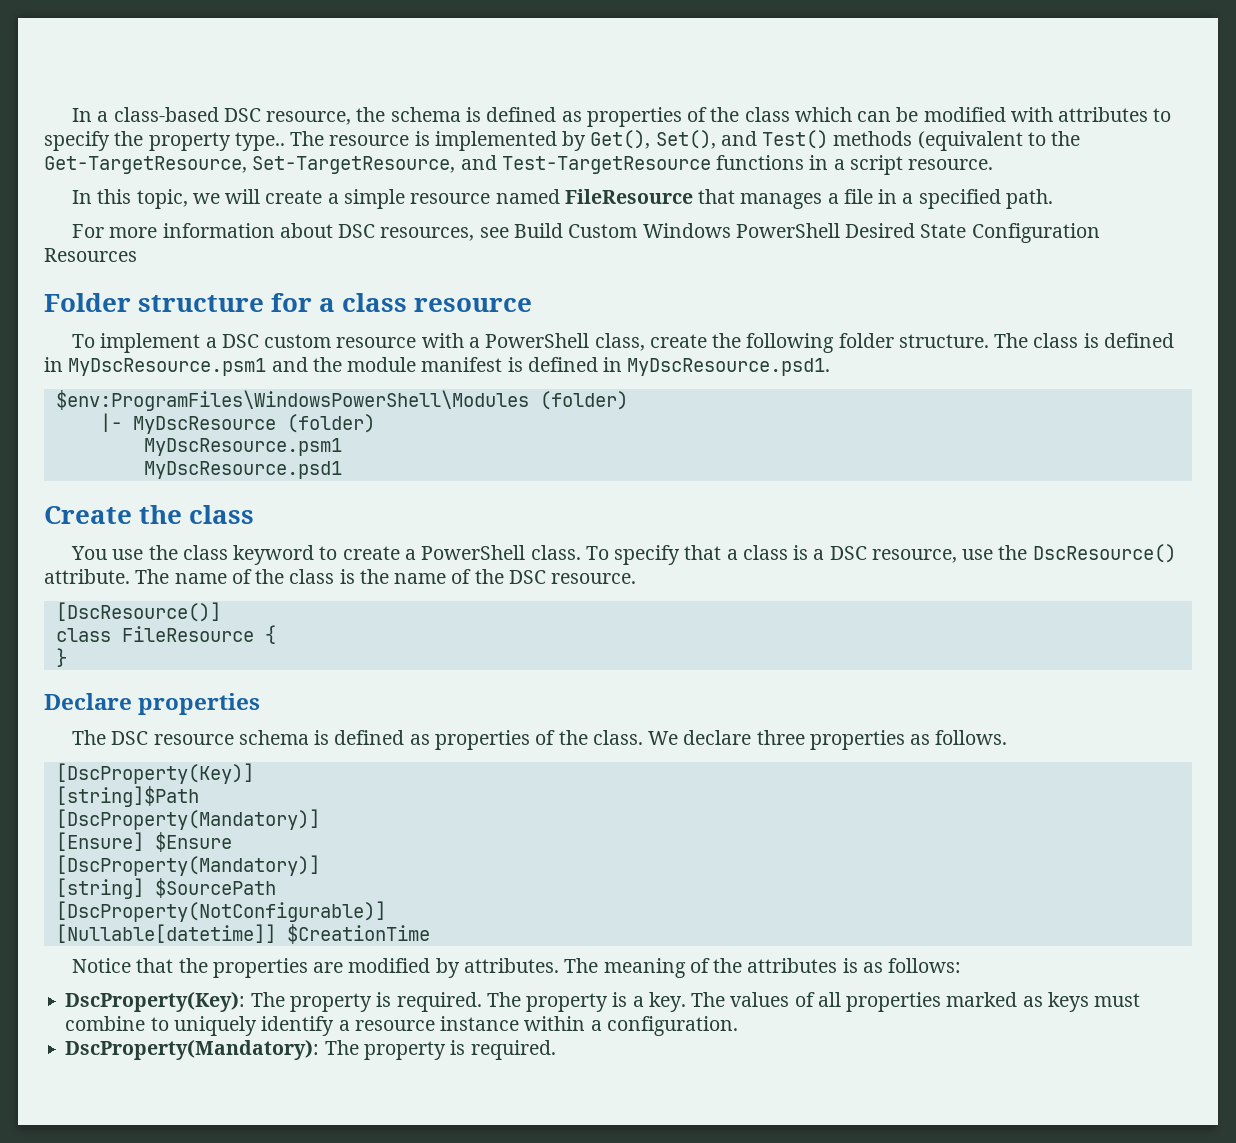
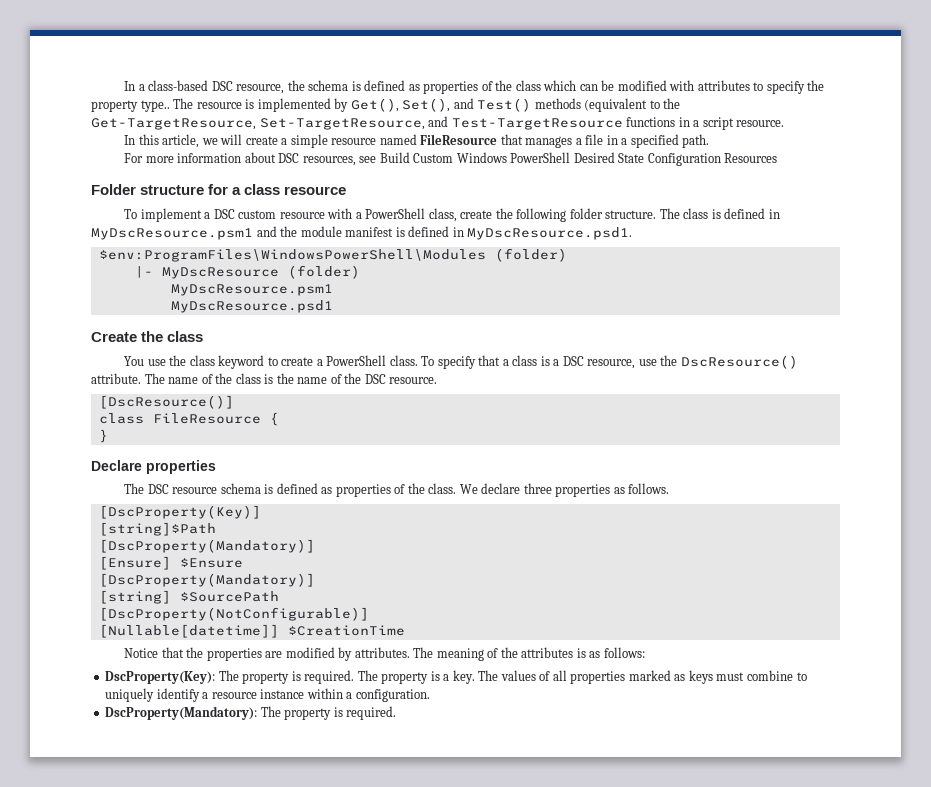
- In this topic, we will create a simple resource named FileResource that manages a file in a specified path.
+ In this article, we will create a simple resource named FileResource that manages a file in a specified path.

